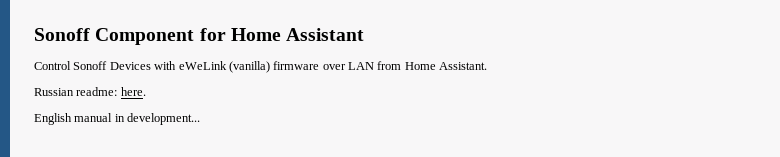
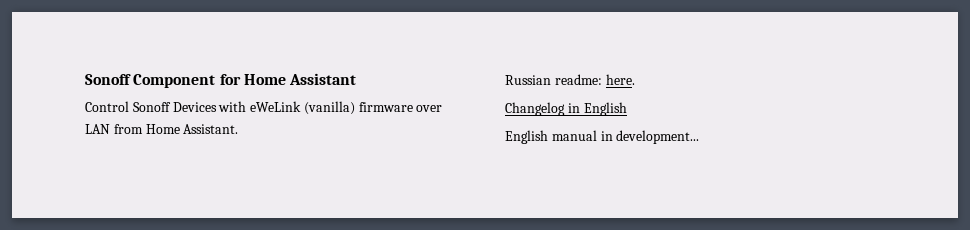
+ Changelog in English

